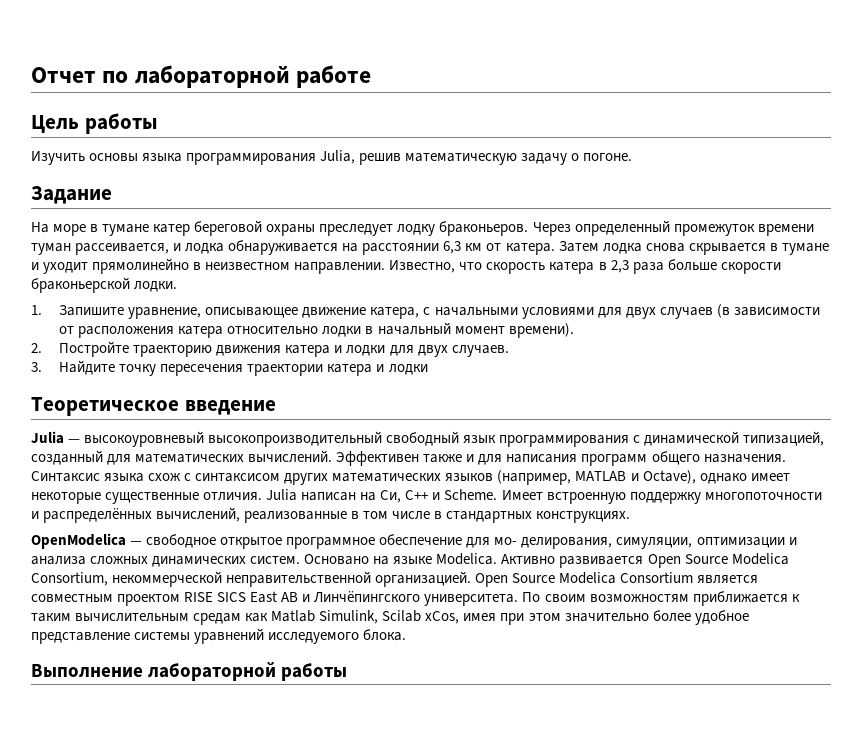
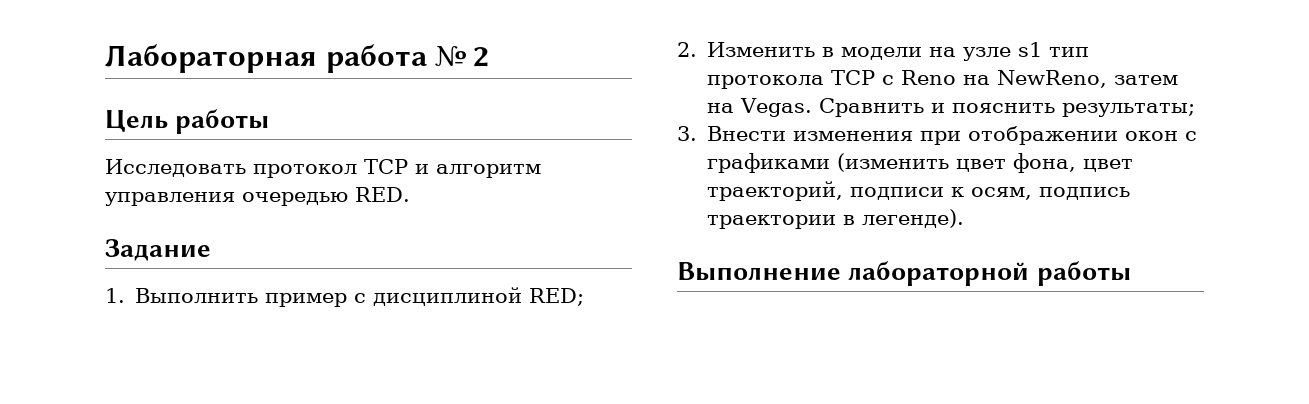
- Отчет по лабораторной работе
+ Лабораторная работа № 2
  Цель работы
- Изучить основы языка программирования Julia, решив математическую задачу о погоне.
+ Исследовать протокол TCP и алгоритм управления очередью RED.
  Задание
- На море в тумане катер береговой охраны преследует лодку браконьеров. Через определенный промежуток времени туман рассеивается, и лодка обнаруживается на расстоянии 6,3 км от катера. Затем лодка снова скрывается в тумане и уходит прямолинейно в неизвестном направлении. Известно, что скорость катера в 2,3 раза больше скорости браконьерской лодки.
- 1. Запишите уравнение, описывающее движение катера, с начальными условиями для двух случаев (в зависимости от расположения катера относительно лодки в начальный момент времени).
- 2. Постройте траекторию движения катера и лодки для двух случаев.
- 3. Найдите точку пересечения траектории катера и лодки
- Теоретическое введение
- Julia — высокоуровневый высокопроизводительный свободный язык программирования с динамической типизацией, созданный для математических вычислений. Эффективен также и для написания программ общего назначения. Синтаксис языка схож с синтаксисом других математических языков (например, MATLAB и Octave), однако имеет некоторые существенные отличия. Julia написан на Си, C++ и Scheme. Имеет встроенную поддержку многопоточности и распределённых вычислений, реализованные в том числе в стандартных конструкциях.
- OpenModelica — свободное открытое программное обеспечение для мо- делирования, симуляции, оптимизации и анализа сложных динамических систем. Основано на языке Modelica. Активно развивается Open Source Modelica Consortium, некоммерческой неправительственной организацией. Open Source Modelica Consortium является совместным проектом RISE SICS East AB и Линчёпингского университета. По своим возможностям приближается к таким вычислительным средам как Matlab Simulink, Scilab xCos, имея при этом значительно более удобное представление системы уравнений исследуемого блока.
+ 1. Выполнить пример с дисциплиной RED;
+ 2. Изменить в модели на узле s1 тип протокола TCP с Reno на NewReno, затем на Vegas. Сравнить и пояснить результаты;
+ 3. Внести изменения при отображении окон с графиками (изменить цвет фона, цвет траекторий, подписи к осям, подпись траектории в легенде).

